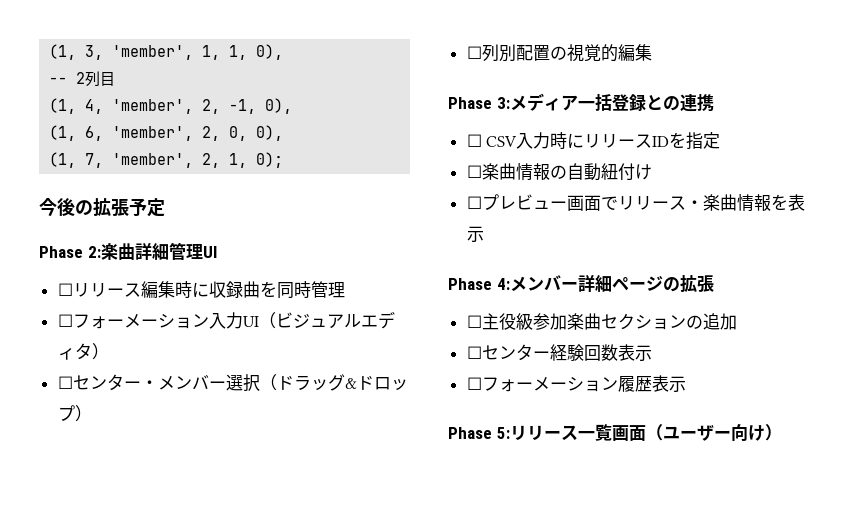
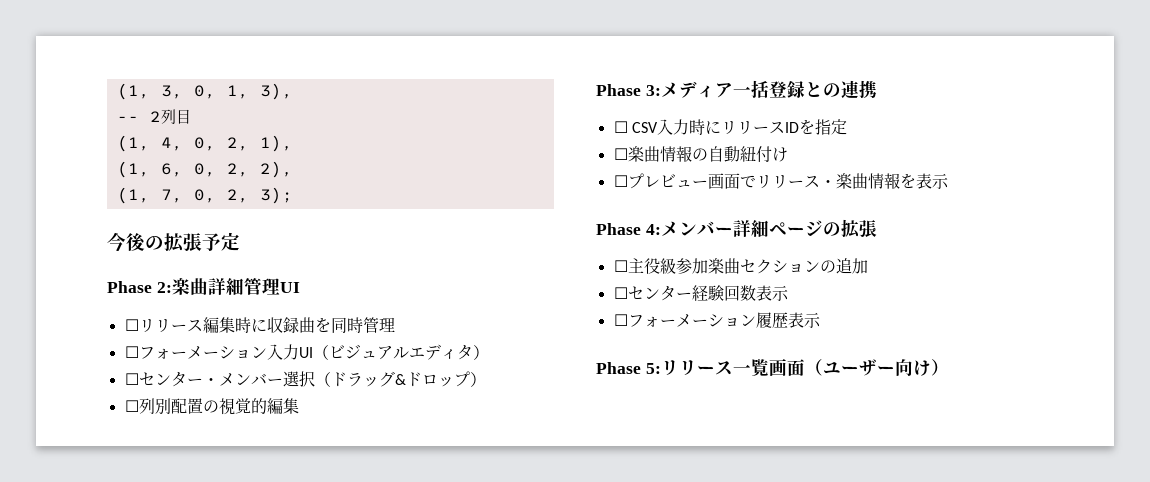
- (1, 3, 'member', 1, 1, 0),
+ (1, 3, 0, 1, 3),
- (1, 4, 'member', 2, -1, 0),
- (1, 6, 'member', 2, 0, 0),
- (1, 7, 'member', 2, 1, 0);
+ (1, 4, 0, 2, 1),
+ (1, 6, 0, 2, 2),
+ (1, 7, 0, 2, 3);

